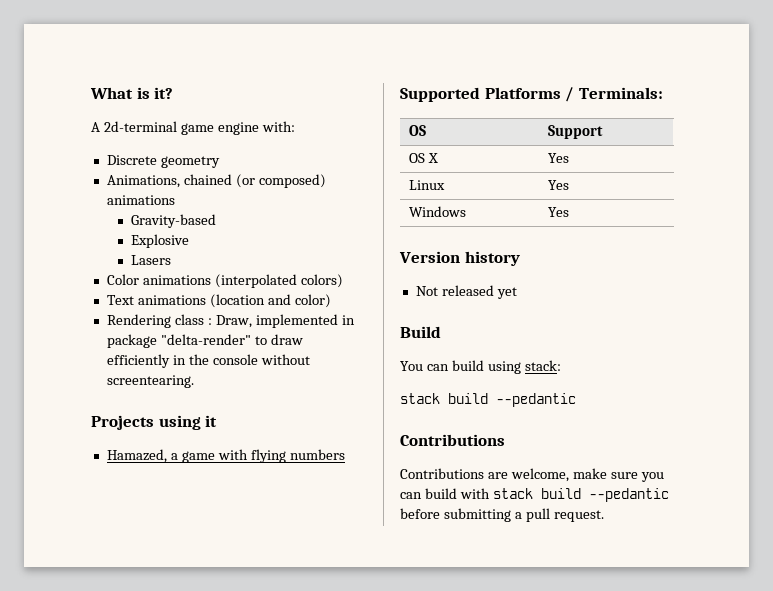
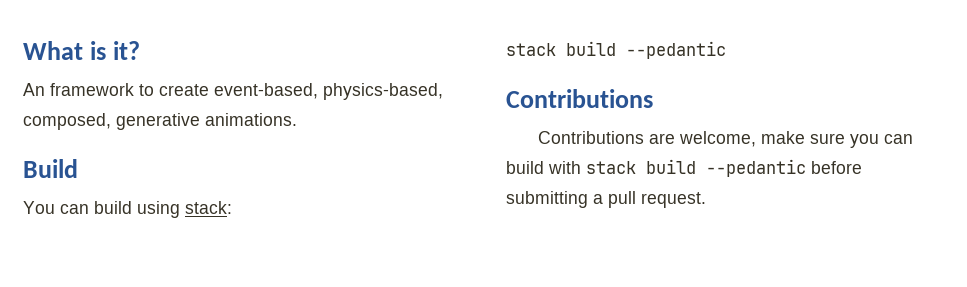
- A 2d-terminal game engine with:
- Discrete geometry
- Animations, chained (or composed) animations
- Gravity-based
- Explosive
- Lasers
- Color animations (interpolated colors)
- Text animations (location and color)
- Rendering class : Draw, implemented in package "delta-render" to draw efficiently in the console without screentearing.
- Projects using it
- Hamazed, a game with flying numbers
- Supported Platforms / Terminals:
- OS | Support
- OS X | Yes
- Linux | Yes
- Windows | Yes
- Version history
- Not released yet
+ An framework to create event-based, physics-based, composed, generative animations.

